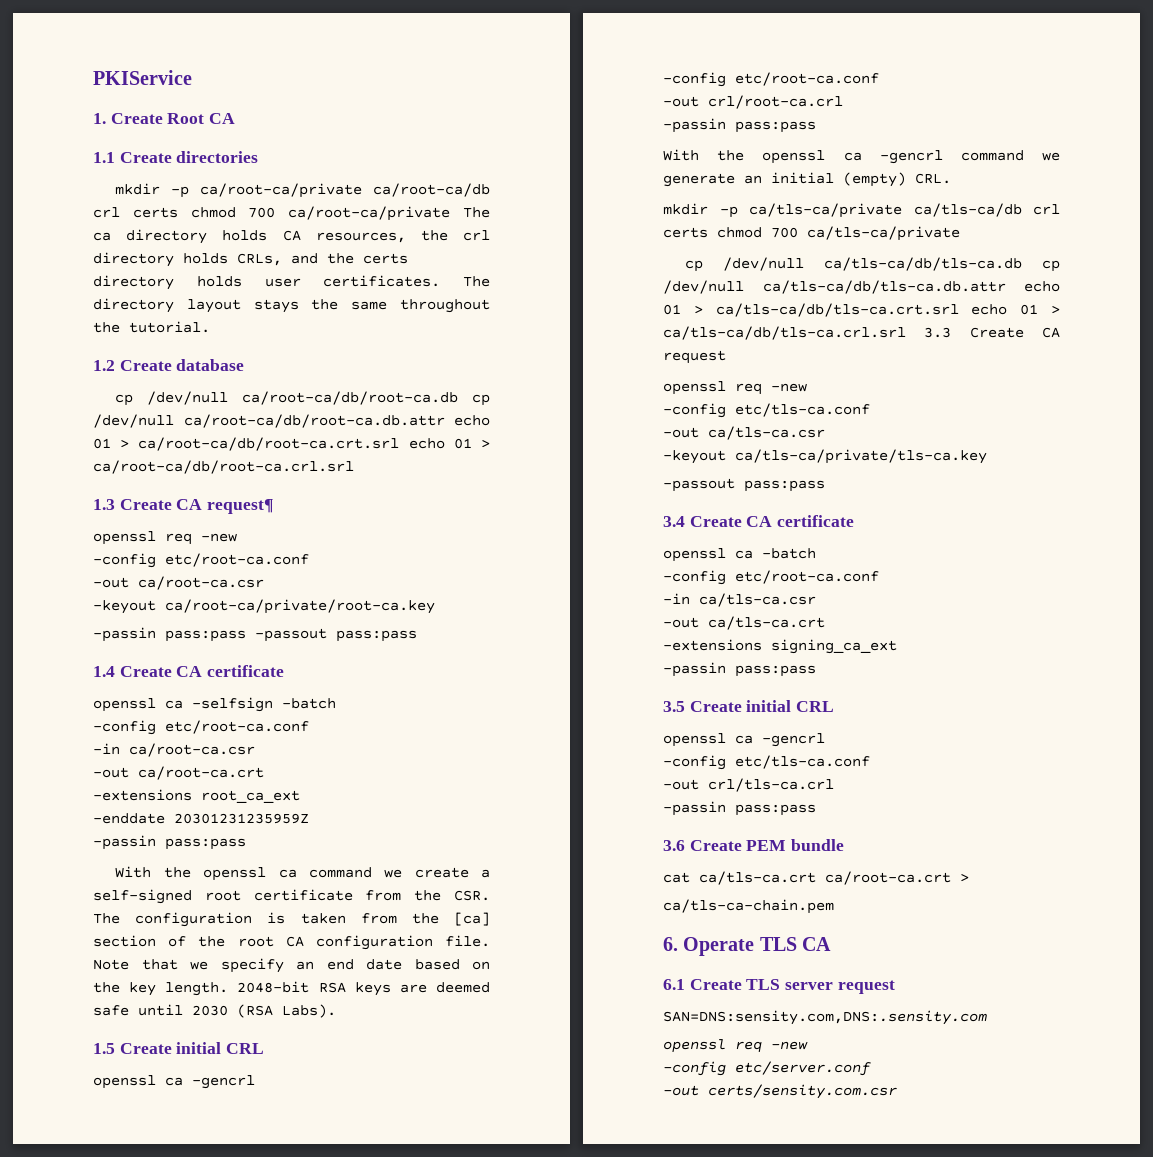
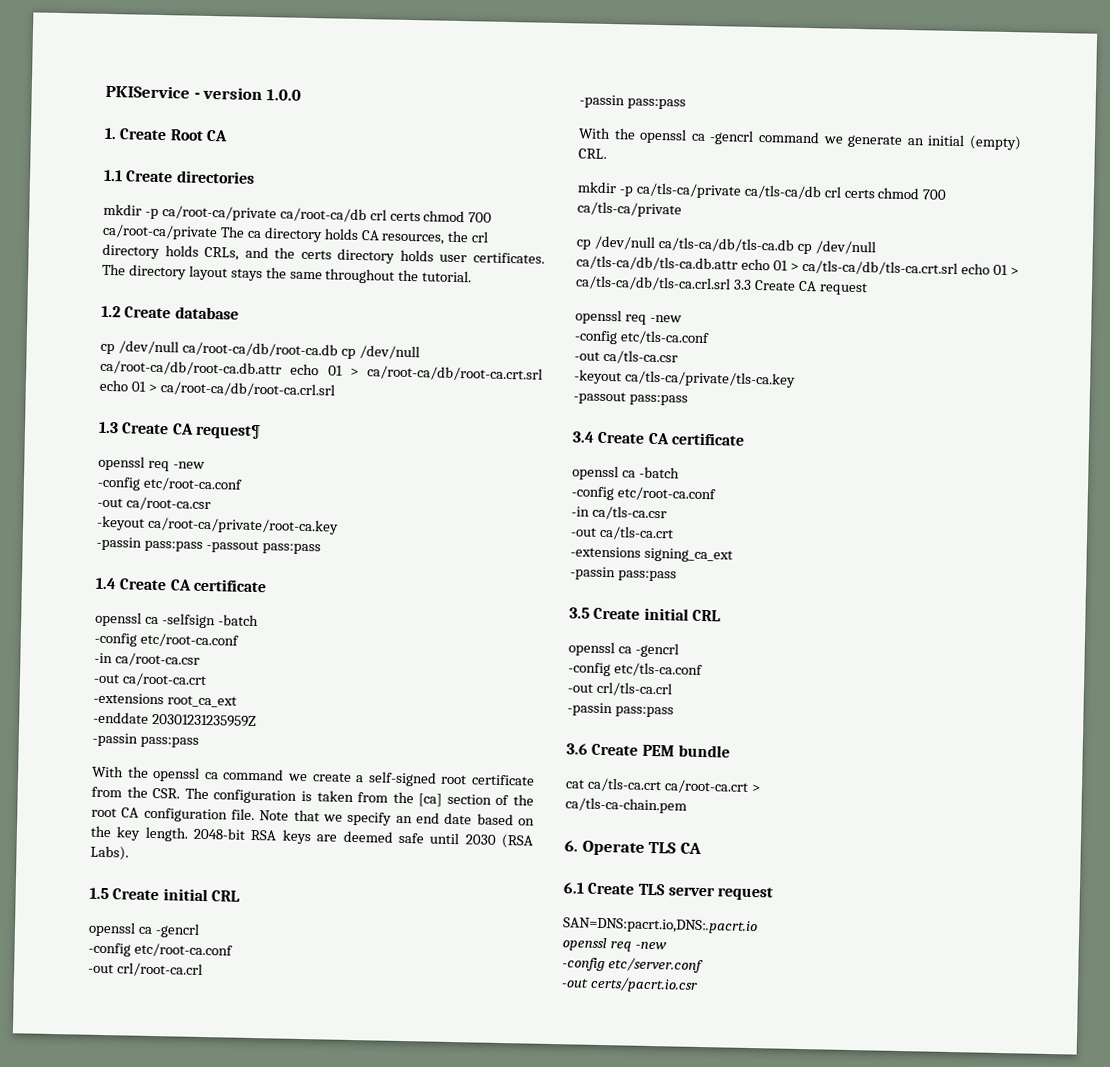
- PKIService
+ PKIService - version 1.0.0
- SAN=DNS:sensity.com,DNS:.sensity.com
+ SAN=DNS:pacrt.io,DNS:.pacrt.io
- -out certs/sensity.com.csr
+ -out certs/pacrt.io.csr

